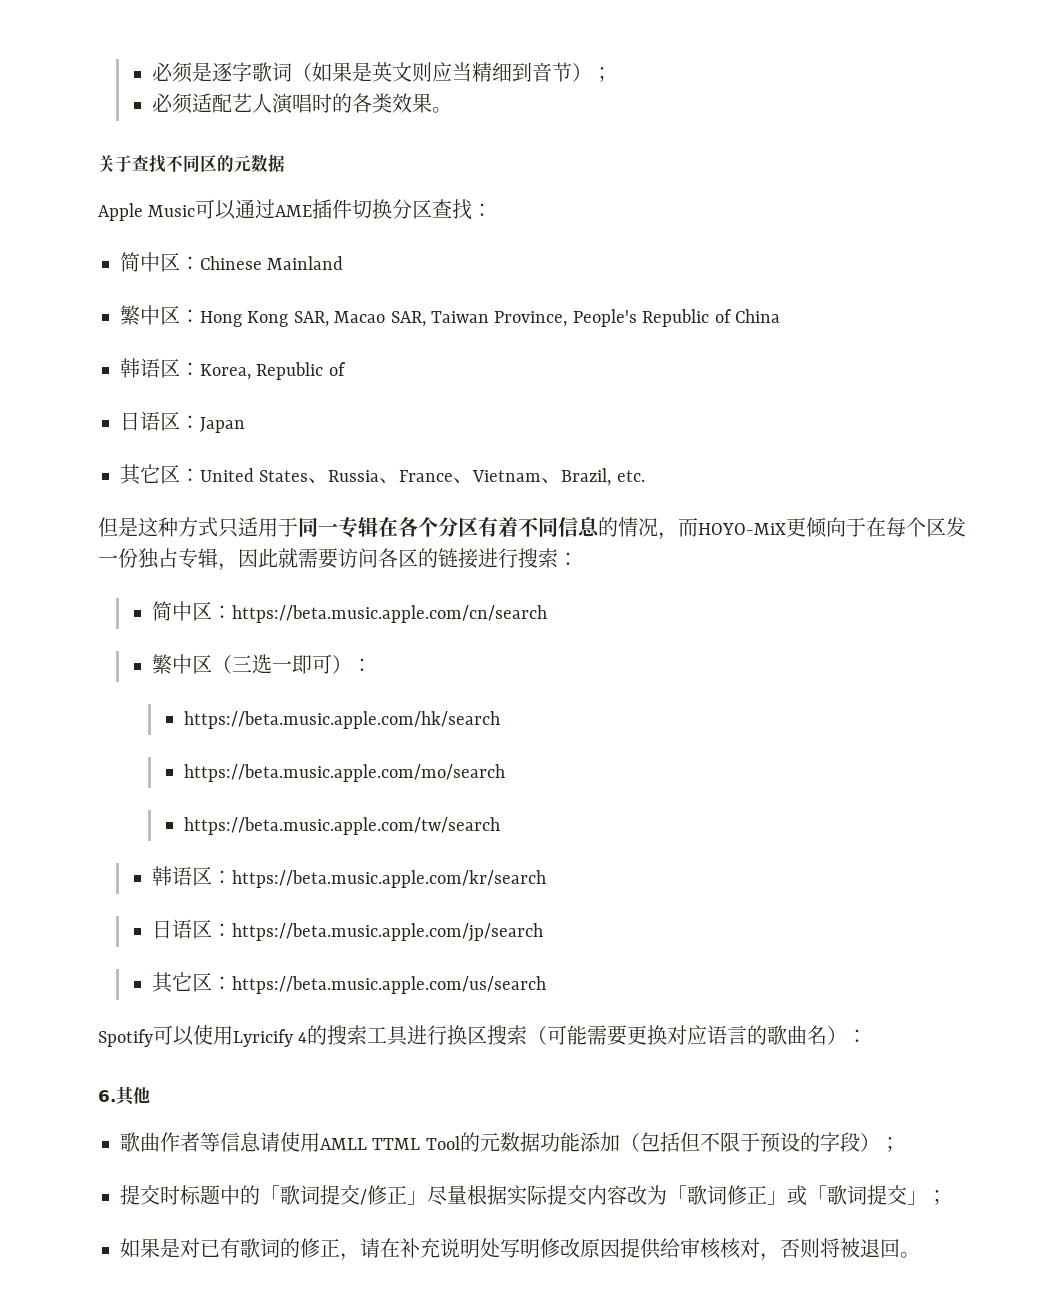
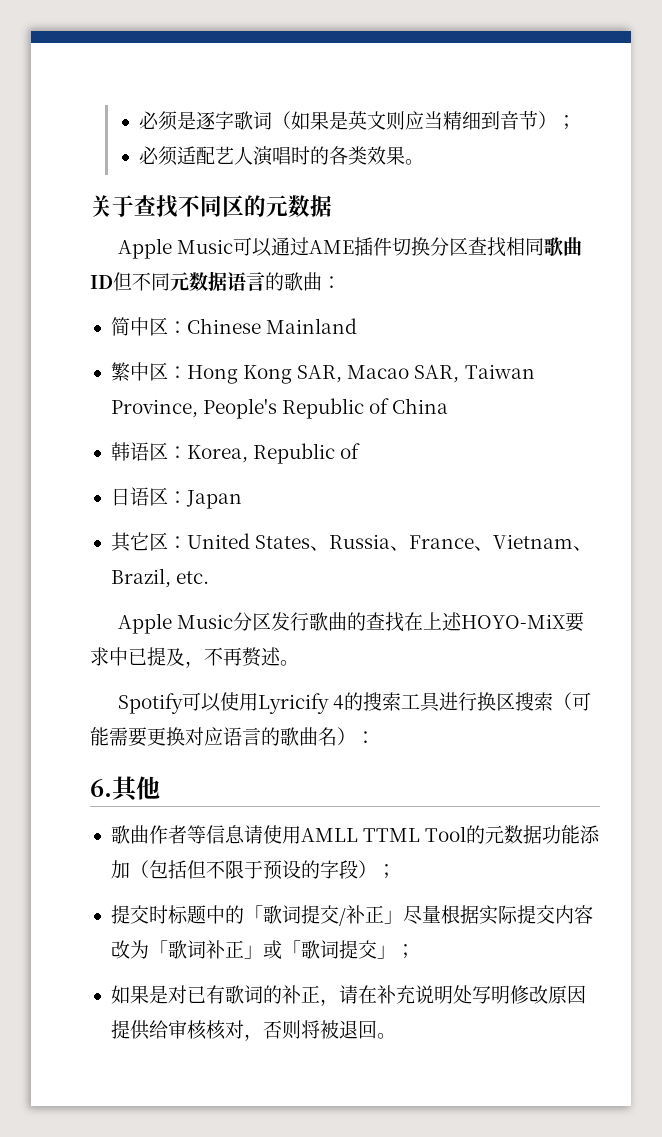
- Apple Music可以通过AME插件切换分区查找：
+ Apple Music可以通过AME插件切换分区查找相同歌曲ID但不同元数据语言的歌曲：
- 但是这种方式只适用于同一专辑在各个分区有着不同信息的情况，而HOYO-MiX更倾向于在每个区发一份独占专辑，因此就需要访问各区的链接进行搜索：
- 简中区：https://beta.music.apple.com/cn/search
- 繁中区（三选一即可）：
- https://beta.music.apple.com/hk/search
- https://beta.music.apple.com/mo/search
- https://beta.music.apple.com/tw/search
- 韩语区：https://beta.music.apple.com/kr/search
- 日语区：https://beta.music.apple.com/jp/search
- 其它区：https://beta.music.apple.com/us/search
+ Apple Music分区发行歌曲的查找在上述HOYO-MiX要求中已提及，不再赘述。
- 提交时标题中的「歌词提交/修正」尽量根据实际提交内容改为「歌词修正」或「歌词提交」；
+ 提交时标题中的「歌词提交/补正」尽量根据实际提交内容改为「歌词补正」或「歌词提交」；
- 如果是对已有歌词的修正，请在补充说明处写明修改原因提供给审核核对，否则将被退回。
+ 如果是对已有歌词的补正，请在补充说明处写明修改原因提供给审核核对，否则将被退回。

